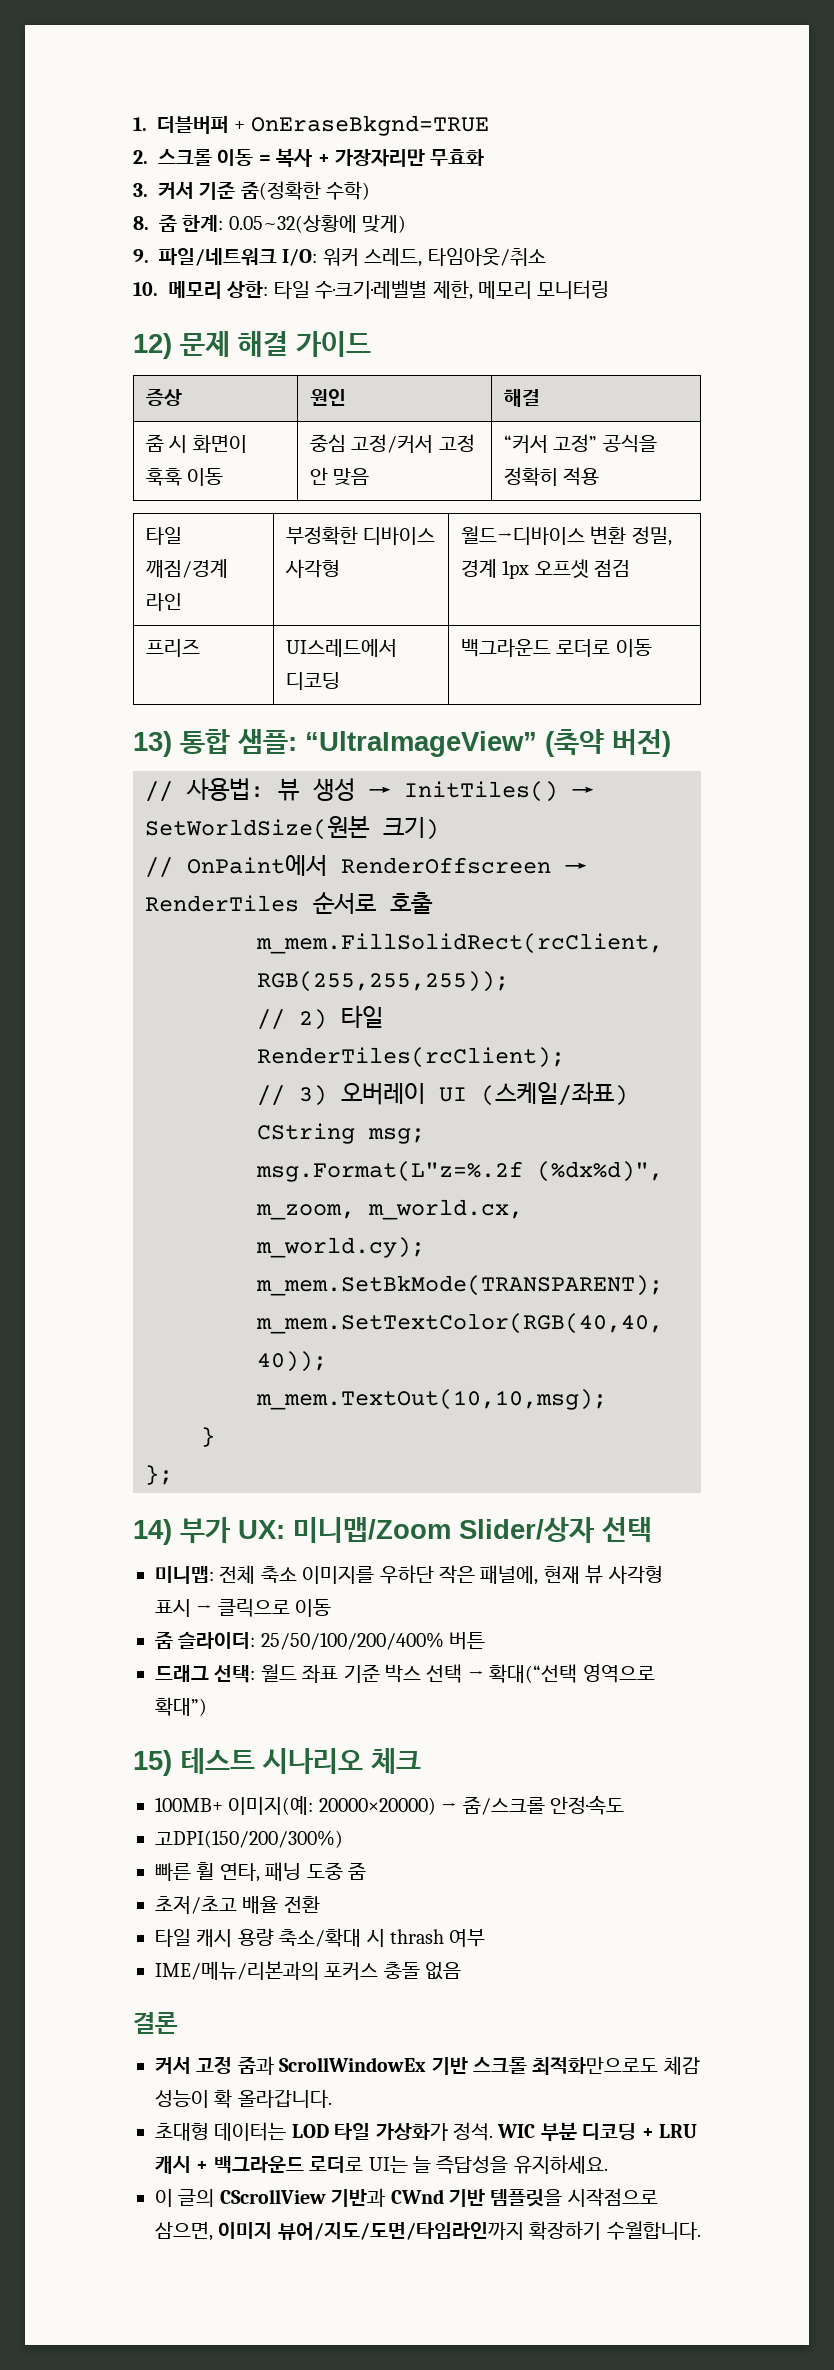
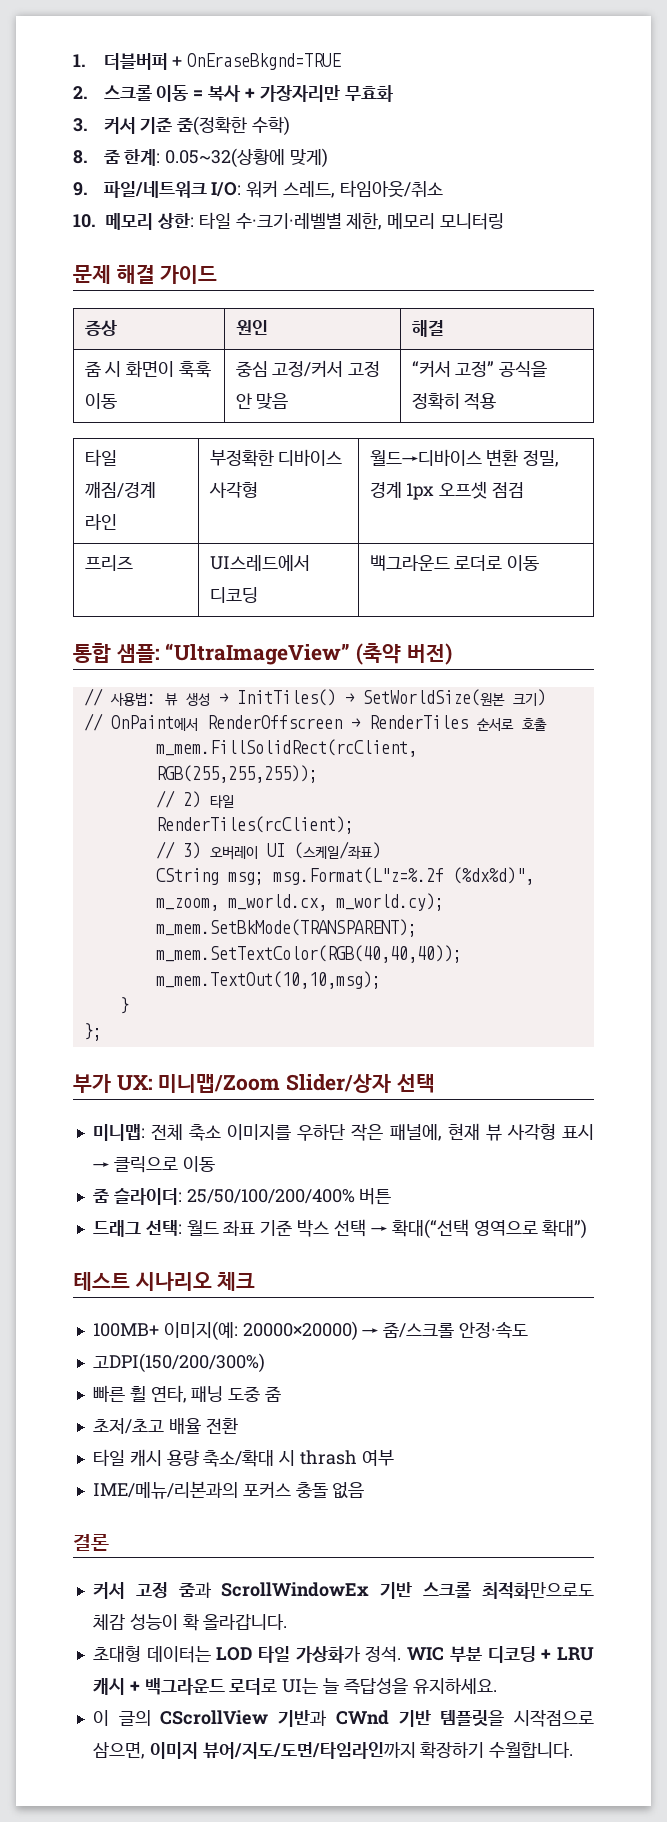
- 12) 문제 해결 가이드
+ 문제 해결 가이드
- 13) 통합 샘플: “UltraImageView” (축약 버전)
+ 통합 샘플: “UltraImageView” (축약 버전)
- 14) 부가 UX: 미니맵/Zoom Slider/상자 선택
+ 부가 UX: 미니맵/Zoom Slider/상자 선택
- 15) 테스트 시나리오 체크
+ 테스트 시나리오 체크

